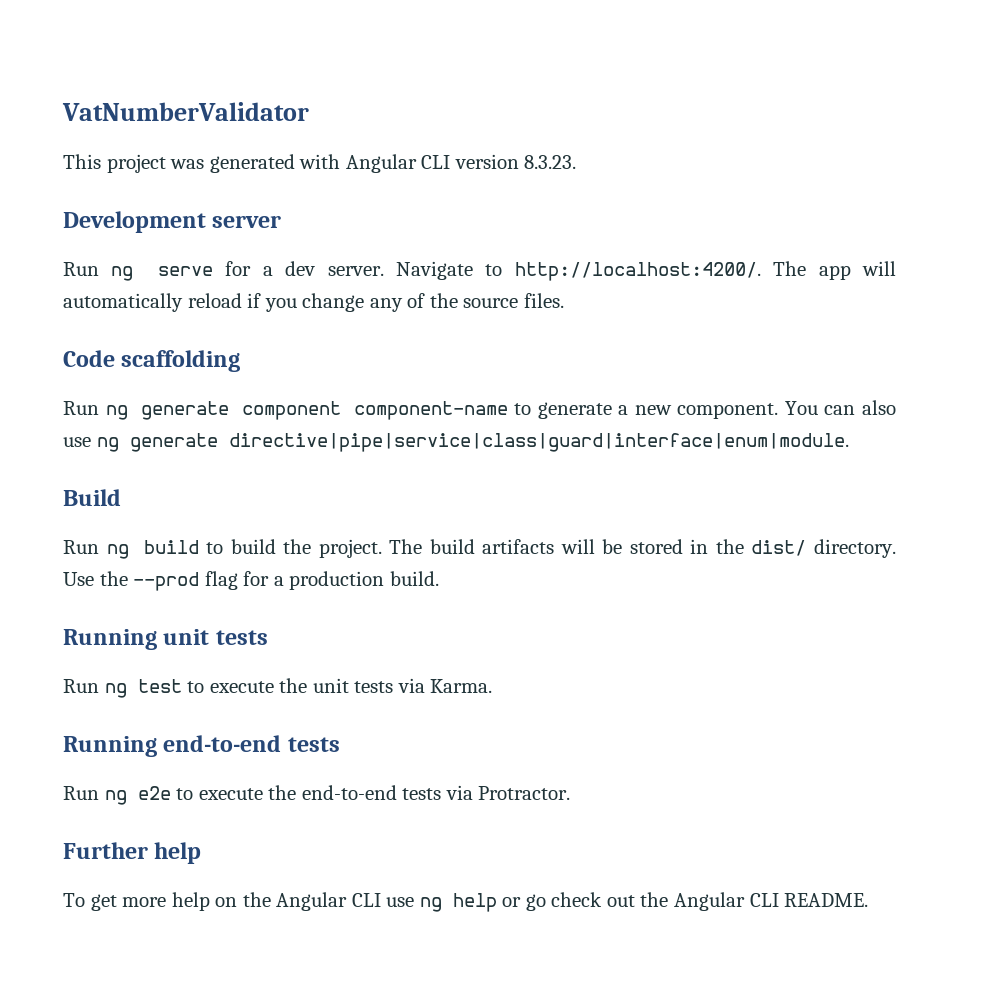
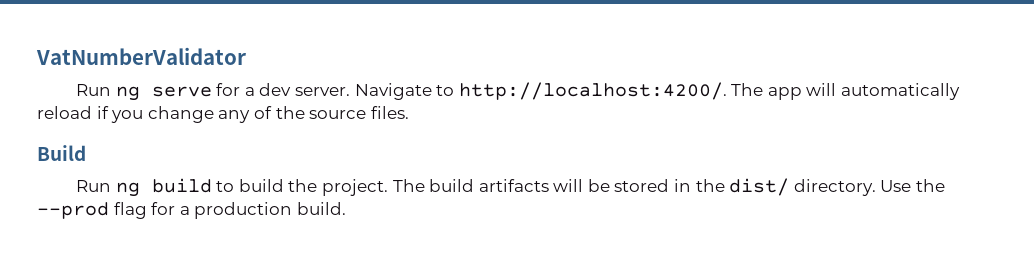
- This project was generated with Angular CLI version 8.3.23.
- Development server
- Code scaffolding
- Run ng generate component component-name to generate a new component. You can also use ng generate directive|pipe|service|class|guard|interface|enum|module.
- Running unit tests
- Run ng test to execute the unit tests via Karma.
- Running end-to-end tests
- Run ng e2e to execute the end-to-end tests via Protractor.
- Further help
- To get more help on the Angular CLI use ng help or go check out the Angular CLI README.

